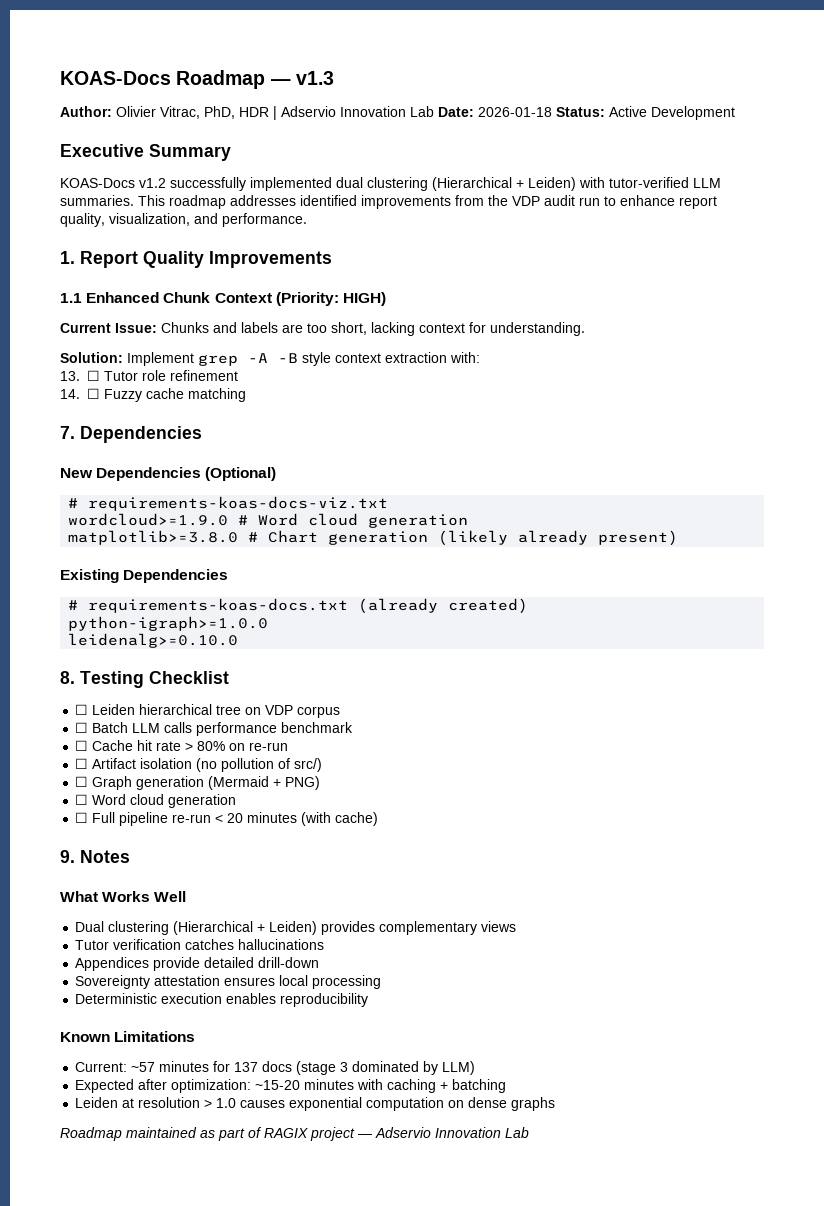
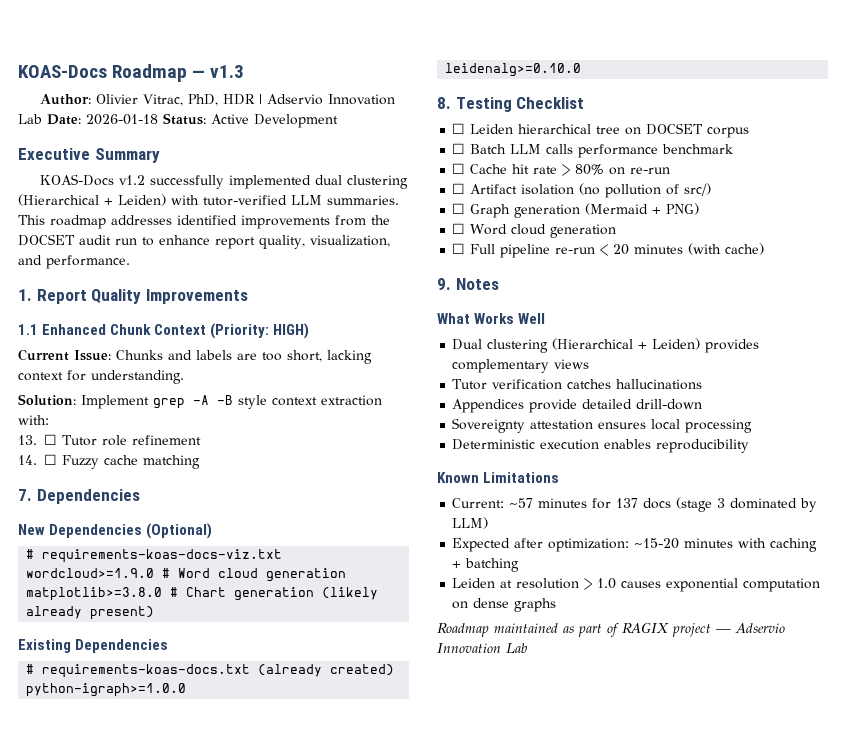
- This roadmap addresses identified improvements from the VDP audit run to enhance report quality, visualization, and performance.
+ This roadmap addresses identified improvements from the DOCSET audit run to enhance report quality, visualization, and performance.
- ☐ Leiden hierarchical tree on VDP corpus
+ ☐ Leiden hierarchical tree on DOCSET corpus

